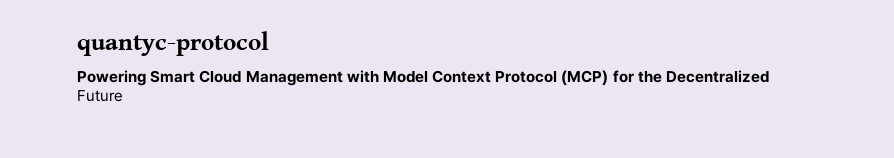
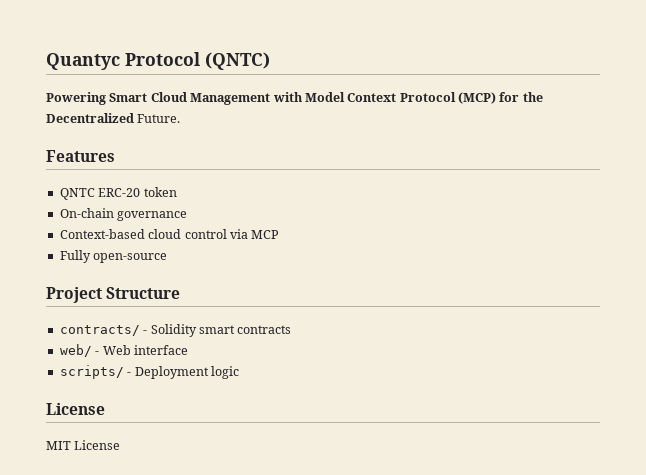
- quantyc-protocol
+ Quantyc Protocol (QNTC)
- Powering Smart Cloud Management with Model Context Protocol (MCP) for the Decentralized Future
+ Powering Smart Cloud Management with Model Context Protocol (MCP) for the Decentralized Future.
+ Features
+ QNTC ERC-20 token
+ On-chain governance
+ Context-based cloud control via MCP
+ Fully open-source
+ Project Structure
+ contracts/ - Solidity smart contracts
+ web/ - Web interface
+ scripts/ - Deployment logic
+ License
+ MIT License

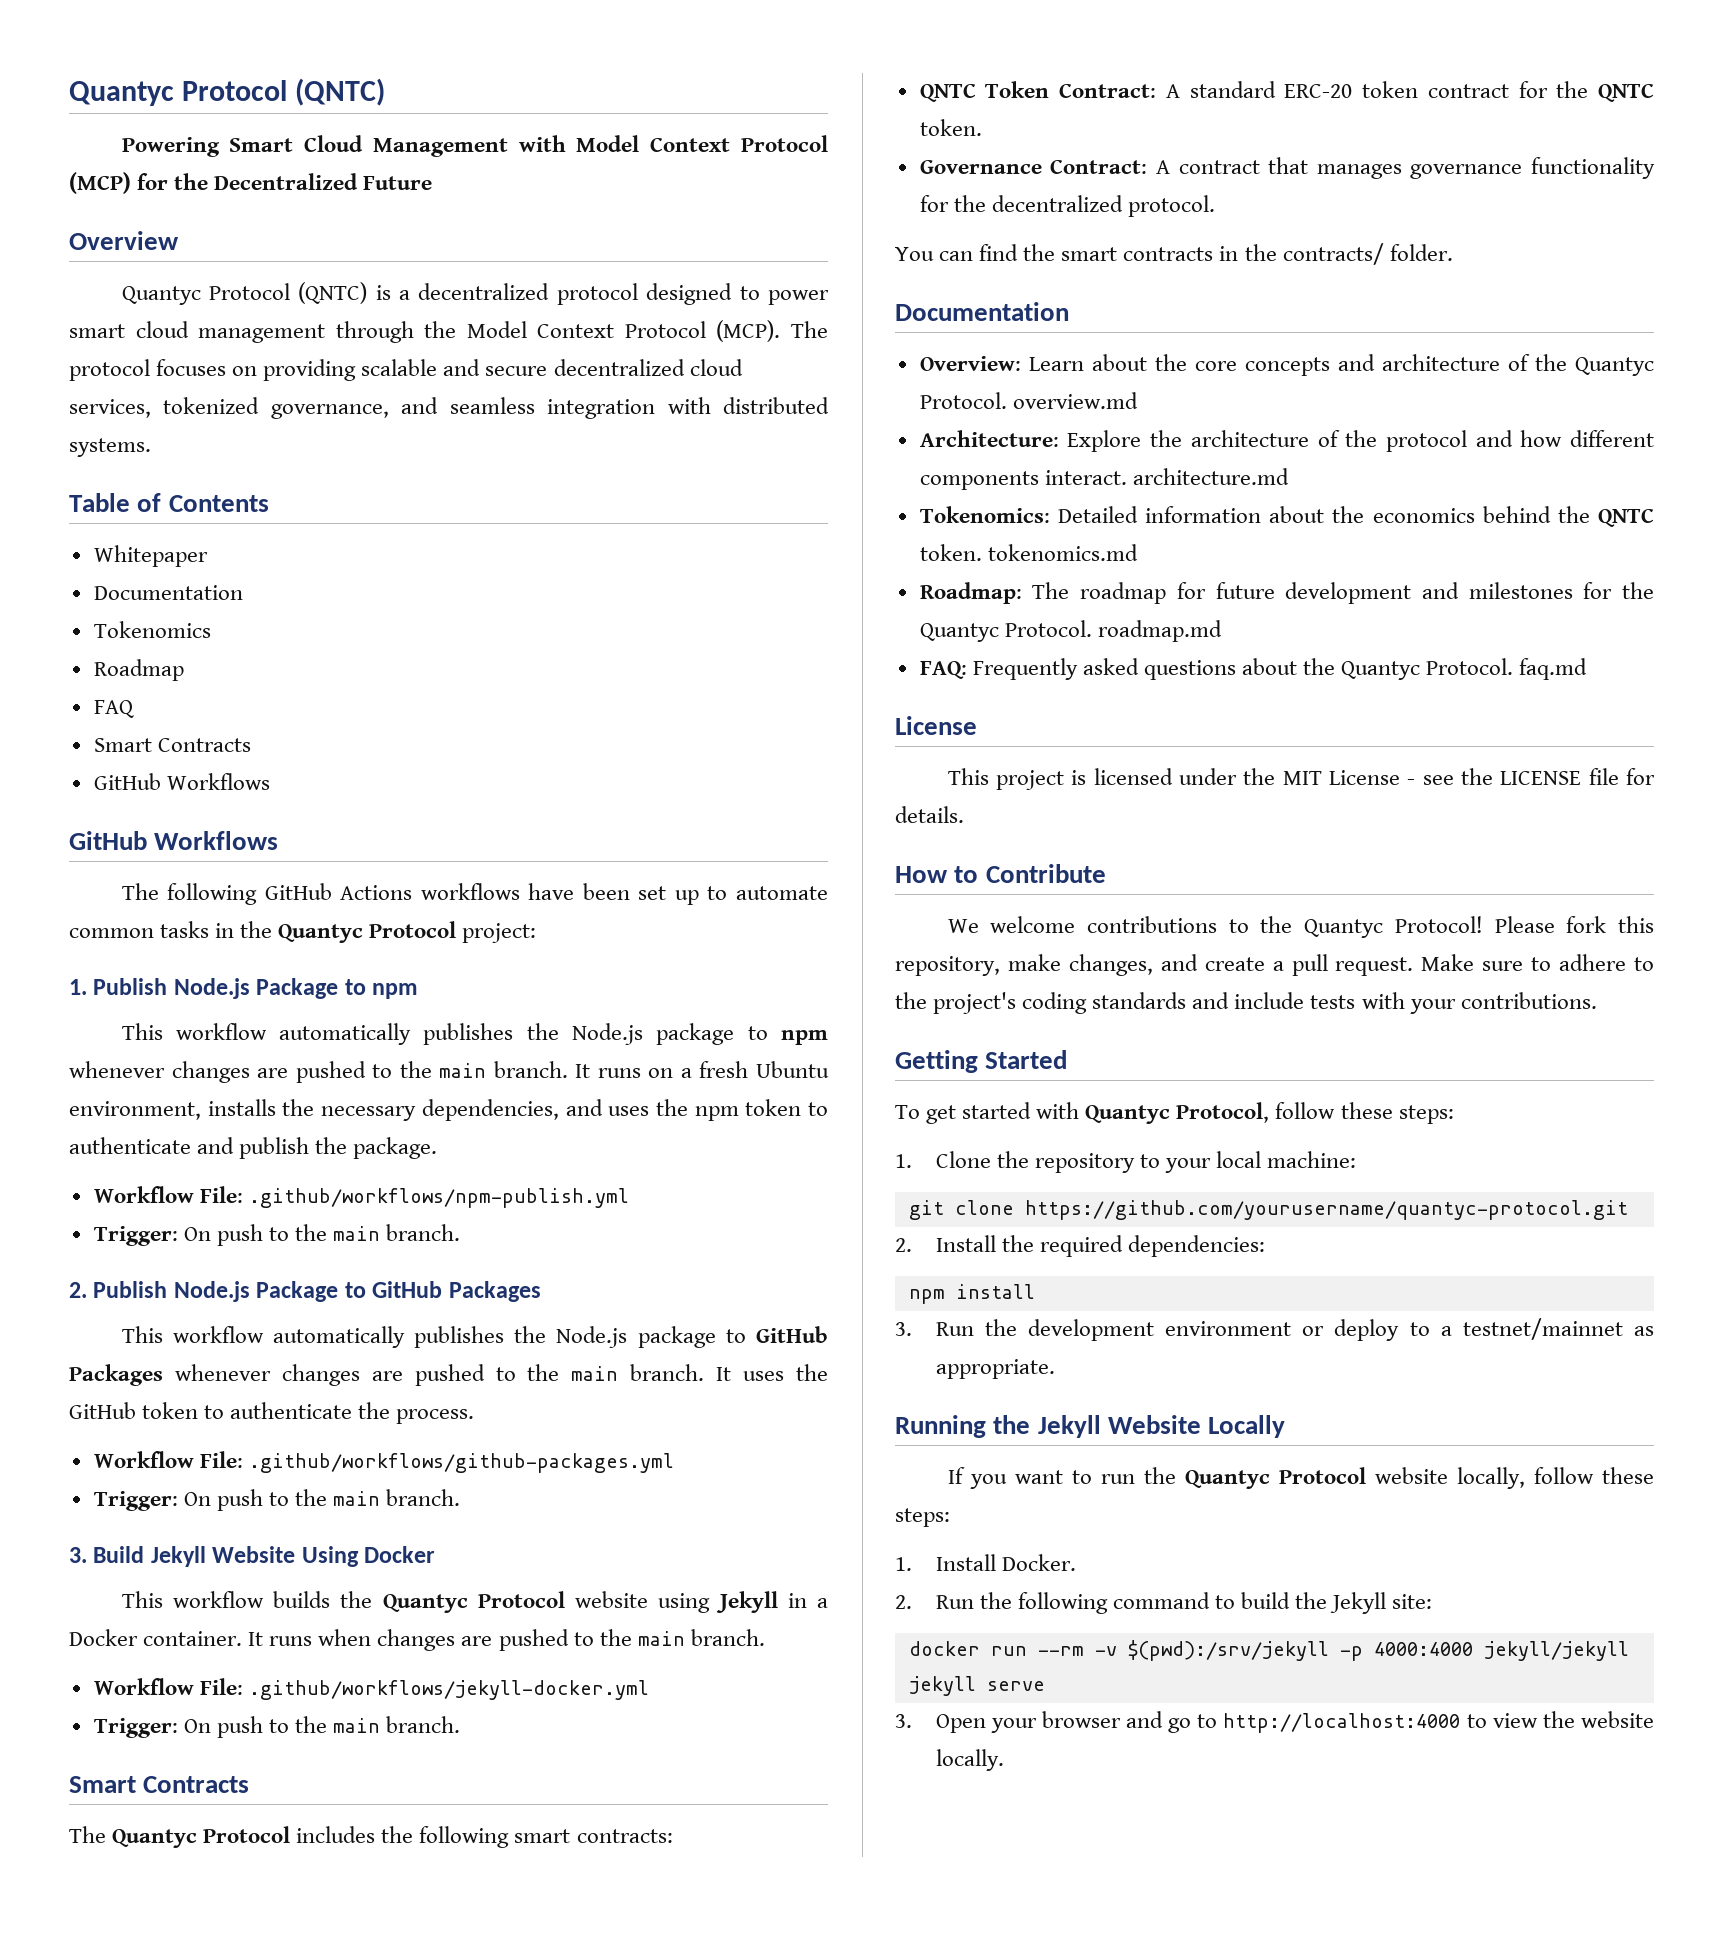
- Powering Smart Cloud Management with Model Context Protocol (MCP) for the Decentralized Future.
- Features
- QNTC ERC-20 token
- On-chain governance
- Context-based cloud control via MCP
- Fully open-source
- Project Structure
- contracts/ - Solidity smart contracts
- web/ - Web interface
- scripts/ - Deployment logic
+ Powering Smart Cloud Management with Model Context Protocol (MCP) for the Decentralized Future
+ Overview
+ Quantyc Protocol (QNTC) is a decentralized protocol designed to power smart cloud management through the Model Context Protocol (MCP). The protocol focuses on providing scalable and secure decentralized cloud services, tokenized governance, and seamless integration with distributed systems.
+ Table of Contents
+ Whitepaper
+ Documentation
+ Tokenomics
+ Roadmap
+ FAQ
+ Smart Contracts
+ GitHub Workflows
+ GitHub Workflows
+ The following GitHub Actions workflows have been set up to automate common tasks in the Quantyc Protocol project:
+ 1. Publish Node.js Package to npm
+ This workflow automatically publishes the Node.js package to npm whenever changes are pushed to the main branch. It runs on a fresh Ubuntu environment, installs the necessary dependencies, and uses the npm token to authenticate and publish the package.
+ Workflow File: .github/workflows/npm-publish.yml
+ Trigger: On push to the main branch.
+ 2. Publish Node.js Package to GitHub Packages
+ This workflow automatically publishes the Node.js package to GitHub Packages whenever changes are pushed to the main branch. It uses the GitHub token to authenticate the process.
+ Workflow File: .github/workflows/github-packages.yml
+ Trigger: On push to the main branch.
+ 3. Build Jekyll Website Using Docker
+ This workflow builds the Quantyc Protocol website using Jekyll in a Docker container. It runs when changes are pushed to the main branch.
+ Workflow File: .github/workflows/jekyll-docker.yml
+ Trigger: On push to the main branch.
+ Smart Contracts
+ The Quantyc Protocol includes the following smart contracts:
+ QNTC Token Contract: A standard ERC-20 token contract for the QNTC token.
+ Governance Contract: A contract that manages governance functionality for the decentralized protocol.
+ You can find the smart contracts in the contracts/ folder.
+ Documentation
+ Overview: Learn about the core concepts and architecture of the Quantyc Protocol. overview.md
+ Architecture: Explore the architecture of the protocol and how different components interact. architecture.md
+ Tokenomics: Detailed information about the economics behind the QNTC token. tokenomics.md
+ Roadmap: The roadmap for future development and milestones for the Quantyc Protocol. roadmap.md
+ FAQ: Frequently asked questions about the Quantyc Protocol. faq.md
  License
- MIT License
+ This project is licensed under the MIT License - see the LICENSE file for details.
+ How to Contribute
+ We welcome contributions to the Quantyc Protocol! Please fork this repository, make changes, and create a pull request. Make sure to adhere to the project's coding standards and include tests with your contributions.
+ Getting Started
+ To get started with Quantyc Protocol, follow these steps:
+ 1. Clone the repository to your local machine:
+ git clone https://github.com/yourusername/quantyc-protocol.git
+ 2. Install the required dependencies:
+ npm install
+ 3. Run the development environment or deploy to a testnet/mainnet as appropriate.
+ Running the Jekyll Website Locally
+ If you want to run the Quantyc Protocol website locally, follow these steps:
+ 1. Install Docker.
+ 2. Run the following command to build the Jekyll site:
+ docker run --rm -v $(pwd):/srv/jekyll -p 4000:4000 jekyll/jekyll jekyll serve
+ 3. Open your browser and go to http://localhost:4000 to view the website locally.

